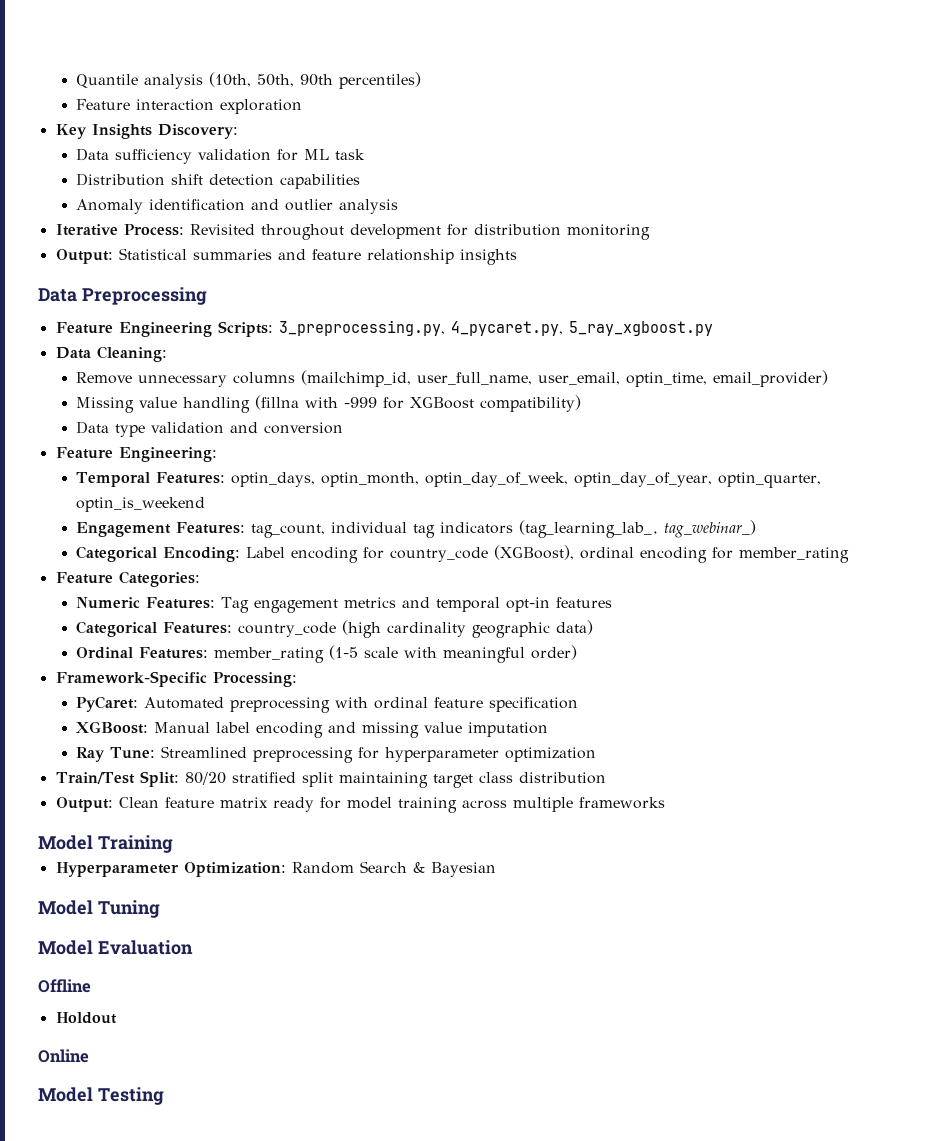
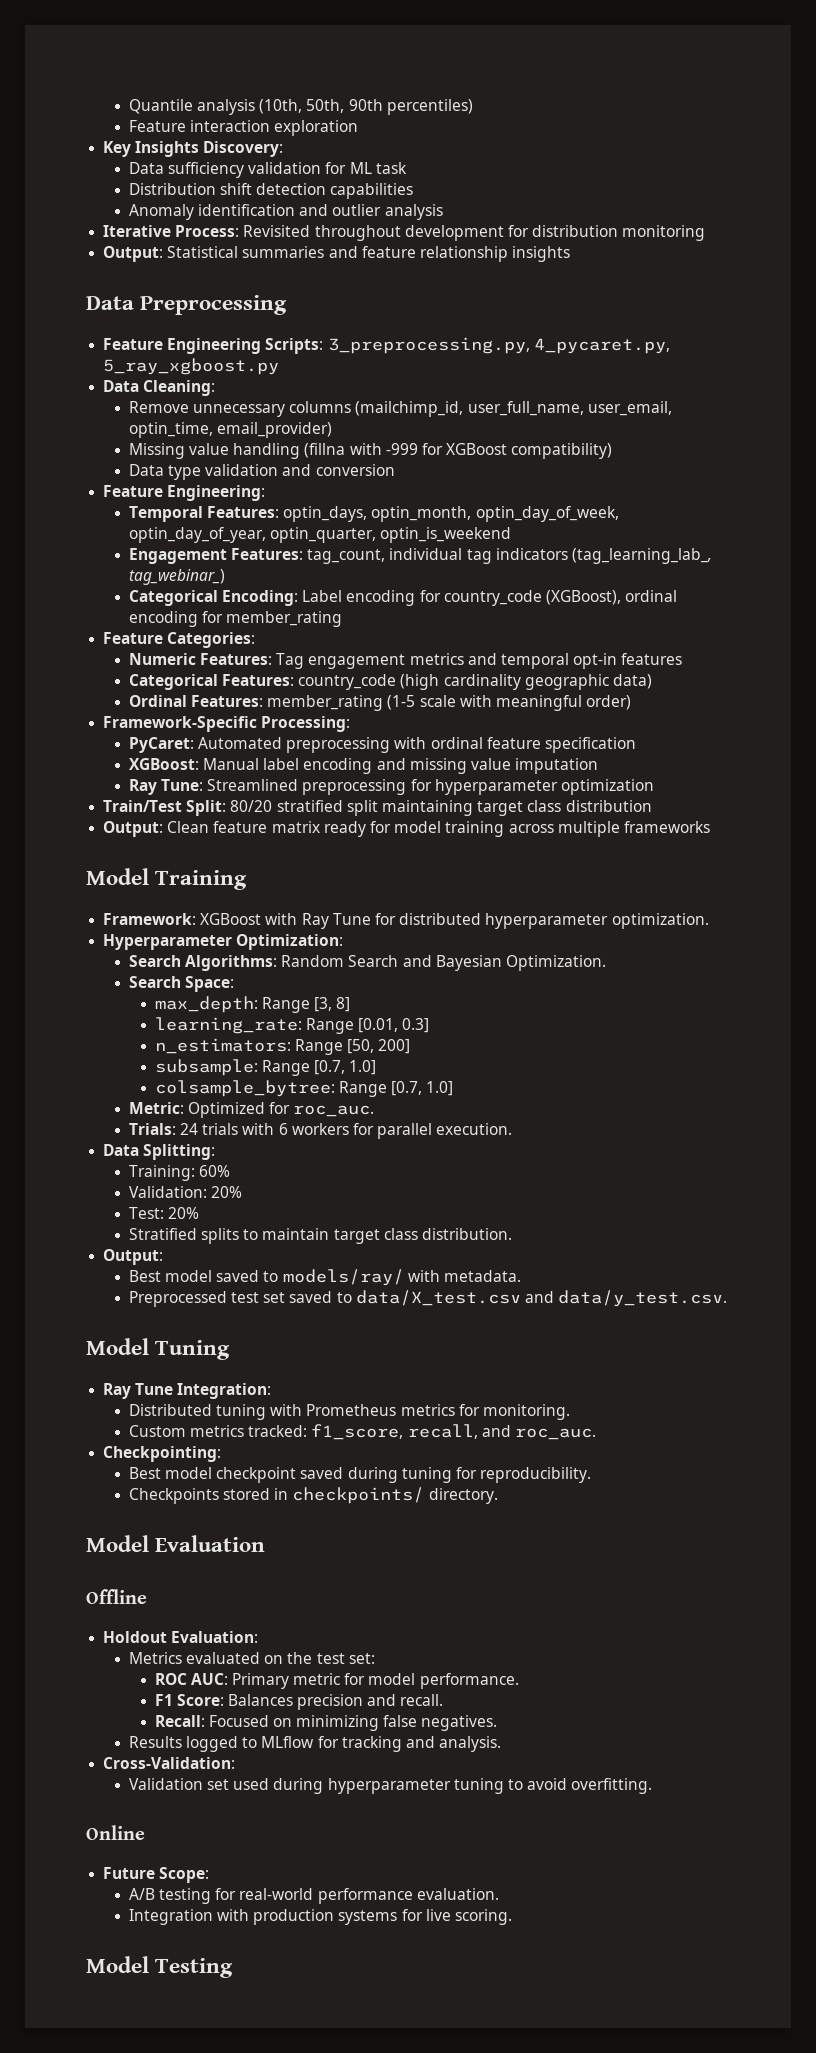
+ Framework: XGBoost with Ray Tune for distributed hyperparameter optimization.
- Hyperparameter Optimization: Random Search & Bayesian
+ Hyperparameter Optimization:
+ Search Algorithms: Random Search and Bayesian Optimization.
+ Search Space:
+ max_depth: Range [3, 8]
+ learning_rate: Range [0.01, 0.3]
+ n_estimators: Range [50, 200]
+ subsample: Range [0.7, 1.0]
+ colsample_bytree: Range [0.7, 1.0]
+ Metric: Optimized for roc_auc.
+ Trials: 24 trials with 6 workers for parallel execution.
+ Data Splitting:
+ Training: 60%
+ Validation: 20%
+ Test: 20%
+ Stratified splits to maintain target class distribution.
+ Output:
+ Best model saved to models/ray/ with metadata.
+ Preprocessed test set saved to data/X_test.csv and data/y_test.csv.
  Model Tuning
+ Ray Tune Integration:
+ Distributed tuning with Prometheus metrics for monitoring.
+ Custom metrics tracked: f1_score, recall, and roc_auc.
+ Checkpointing:
+ Best model checkpoint saved during tuning for reproducibility.
+ Checkpoints stored in checkpoints/ directory.
  Model Evaluation
  Offline
- Holdout
+ Holdout Evaluation:
+ Metrics evaluated on the test set:
+ ROC AUC: Primary metric for model performance.
+ F1 Score: Balances precision and recall.
+ Recall: Focused on minimizing false negatives.
+ Results logged to MLflow for tracking and analysis.
+ Cross-Validation:
+ Validation set used during hyperparameter tuning to avoid overfitting.
  Online
+ Future Scope:
+ A/B testing for real-world performance evaluation.
+ Integration with production systems for live scoring.

